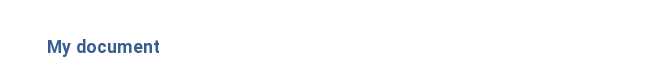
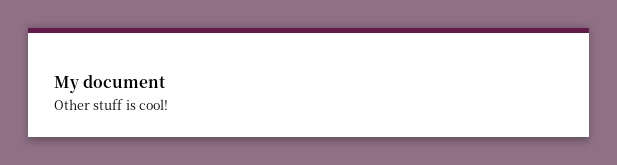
+ Other stuff is cool!

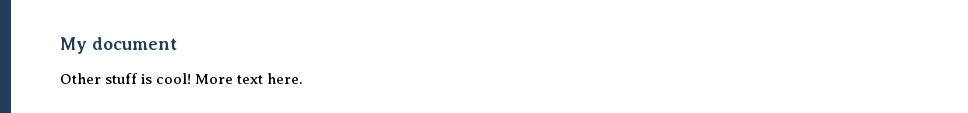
+ More text here.

